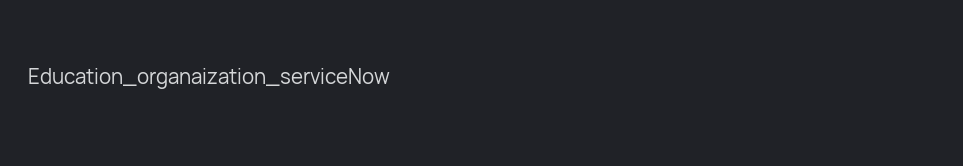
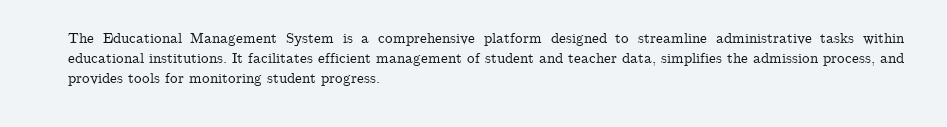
- Education_organaization_serviceNow
+ The Educational Management System is a comprehensive platform designed to streamline administrative tasks within educational institutions. It facilitates efficient management of student and teacher data, simplifies the admission process, and provides tools for monitoring student progress.

